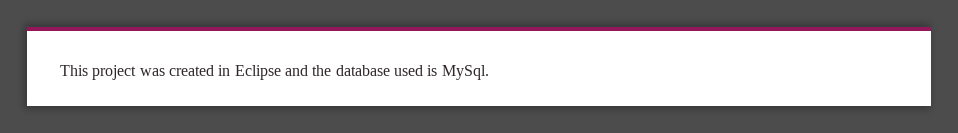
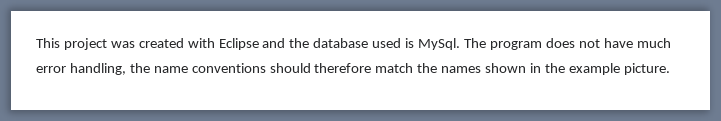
- This project was created in Eclipse and the database used is MySql.
+ This project was created with Eclipse and the database used is MySql.
+ The program does not have much error handling, the name conventions should therefore match the names shown in the example picture.

